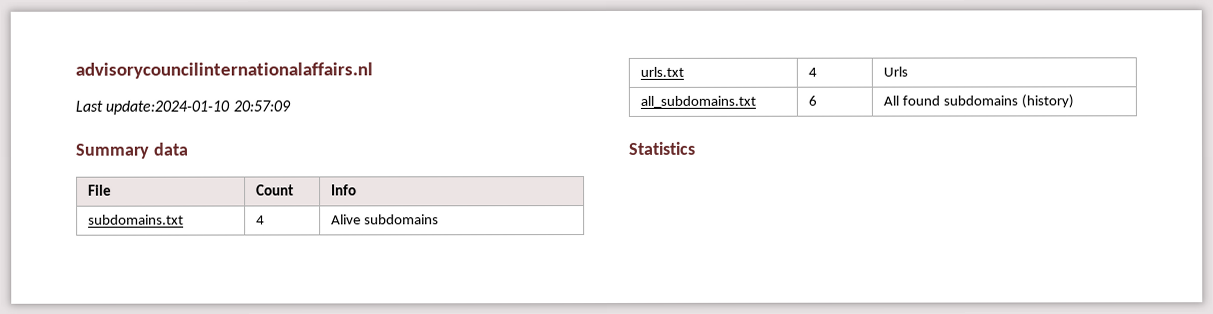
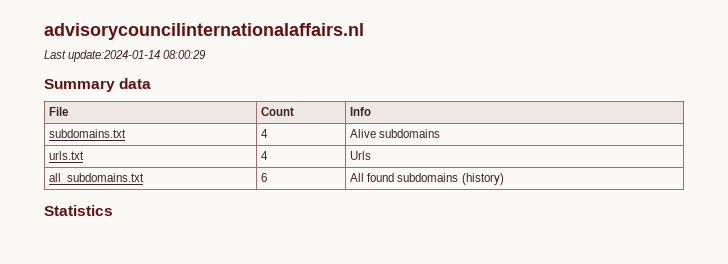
- Last update:2024-01-10 20:57:09
+ Last update:2024-01-14 08:00:29

